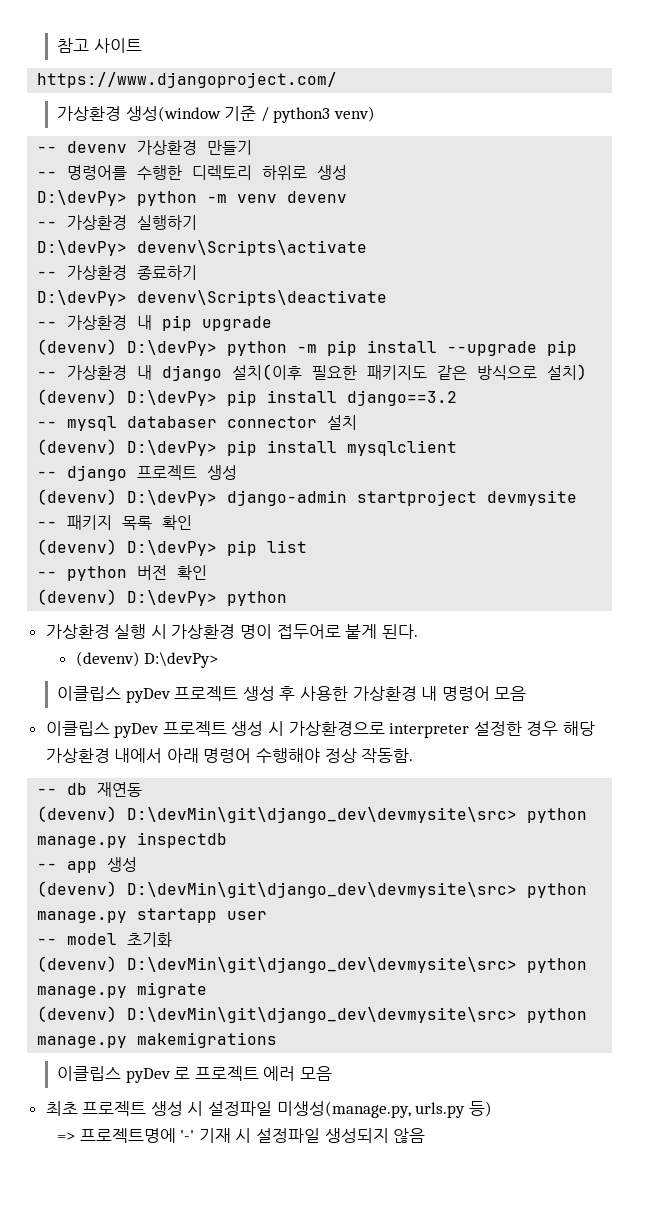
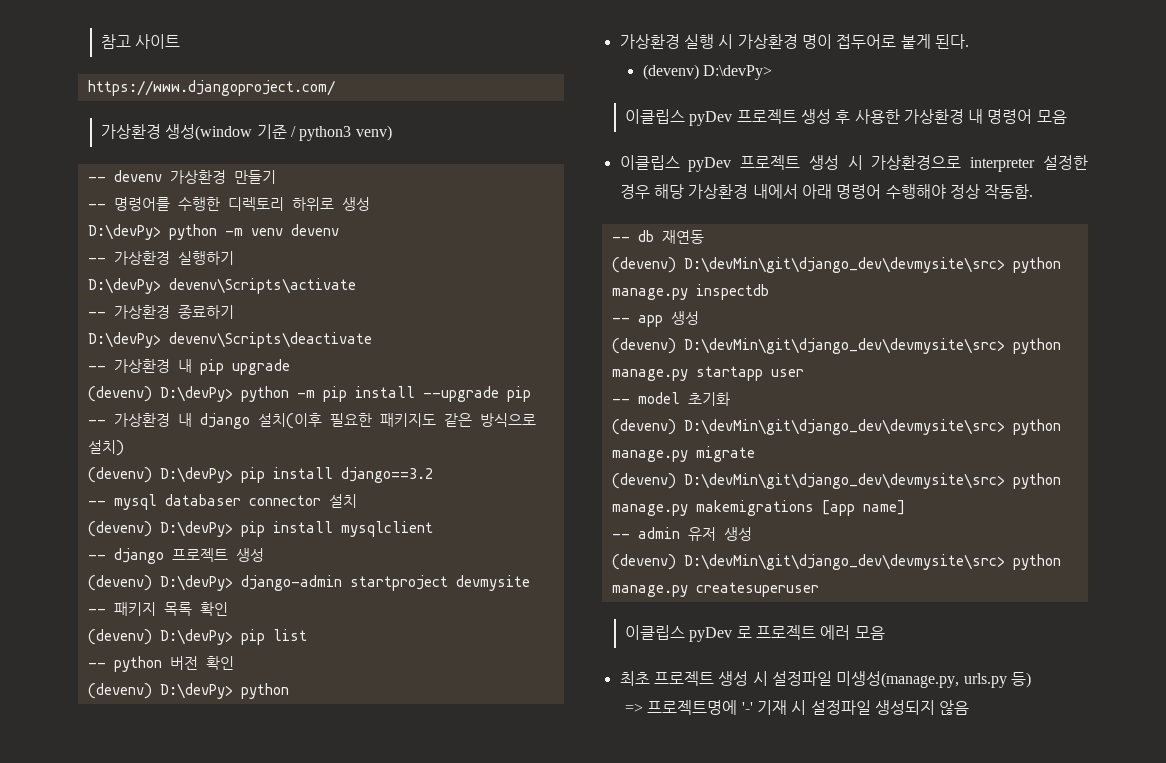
- (devenv) D:\devMin\git\django_dev\devmysite\src> python manage.py makemigrations
+ (devenv) D:\devMin\git\django_dev\devmysite\src> python manage.py makemigrations [app name]
+ -- admin 유저 생성
+ (devenv) D:\devMin\git\django_dev\devmysite\src> python manage.py createsuperuser

